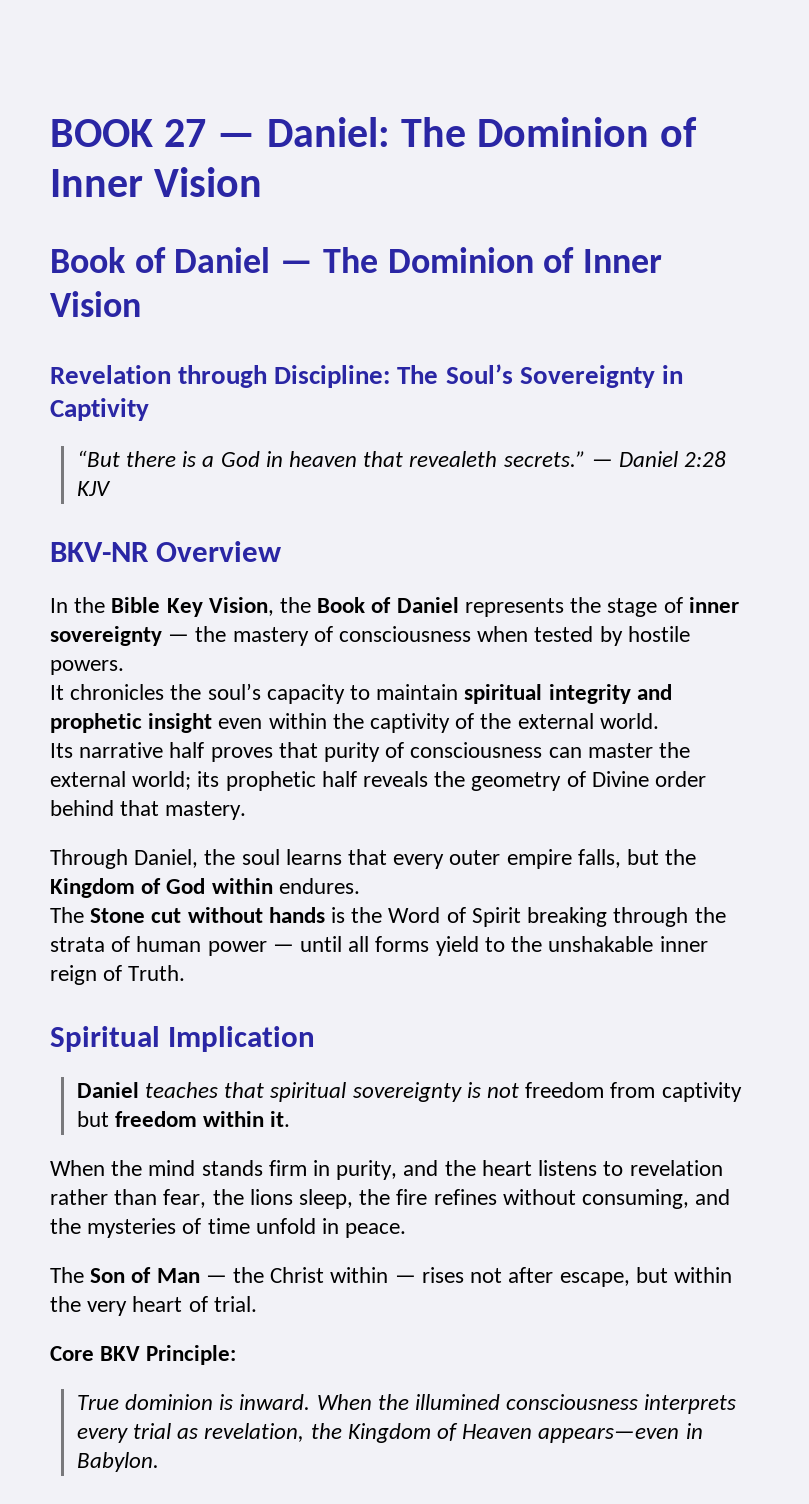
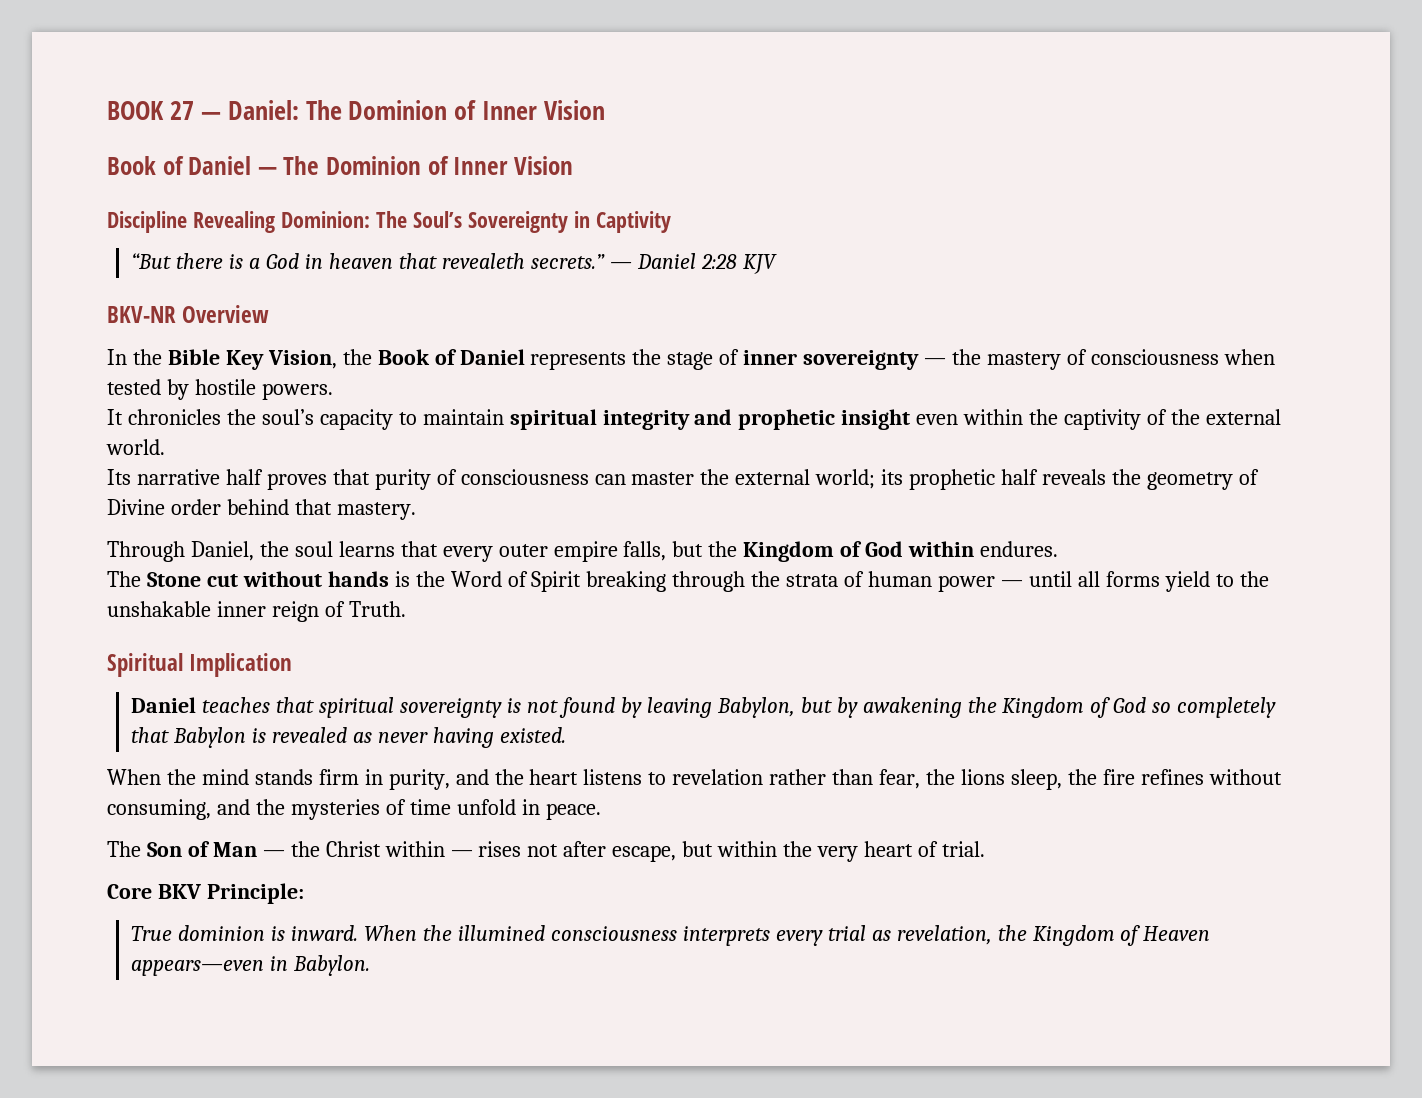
- Revelation through Discipline: The Soul’s Sovereignty in Captivity
+ Discipline Revealing Dominion: The Soul’s Sovereignty in Captivity
- Daniel teaches that spiritual sovereignty is not freedom from captivity but freedom within it.
+ Daniel teaches that spiritual sovereignty is not found by leaving Babylon, but by awakening the Kingdom of God so completely that Babylon is revealed as never having existed.

